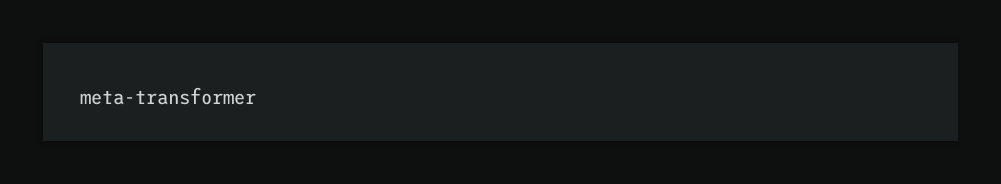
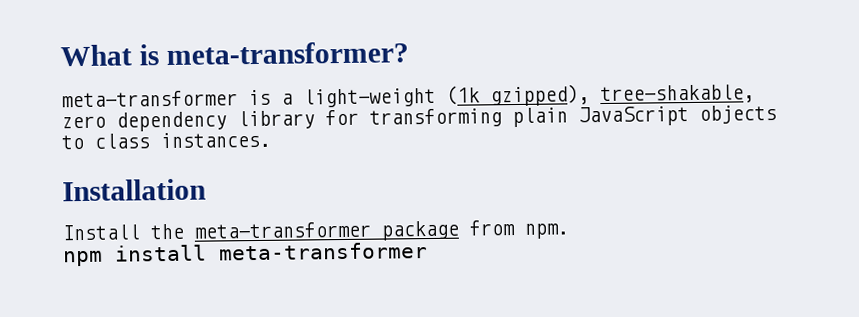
- meta-transformer
+ What is meta-transformer?
+ meta-transformer is a light-weight (1k gzipped), tree-shakable, zero dependency library for transforming plain JavaScript objects to class instances.
+ Installation
+ Install the meta-transformer package from npm.
+ npm install meta-transformer

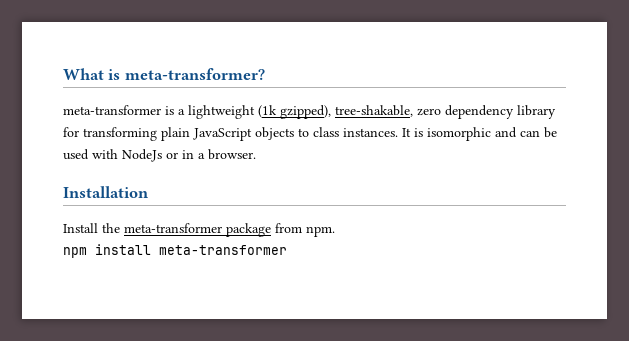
- meta-transformer is a light-weight (1k gzipped), tree-shakable, zero dependency library for transforming plain JavaScript objects to class instances.
+ meta-transformer is a lightweight (1k gzipped), tree-shakable, zero dependency library for transforming plain JavaScript objects to class instances. It is isomorphic and can be used with NodeJs or in a browser.

